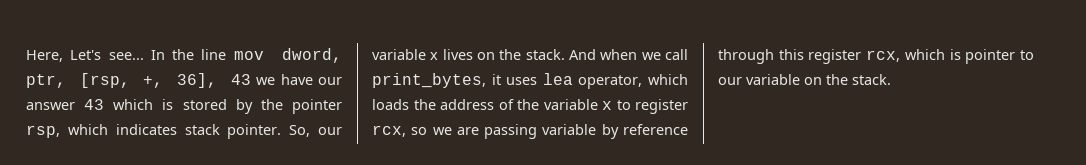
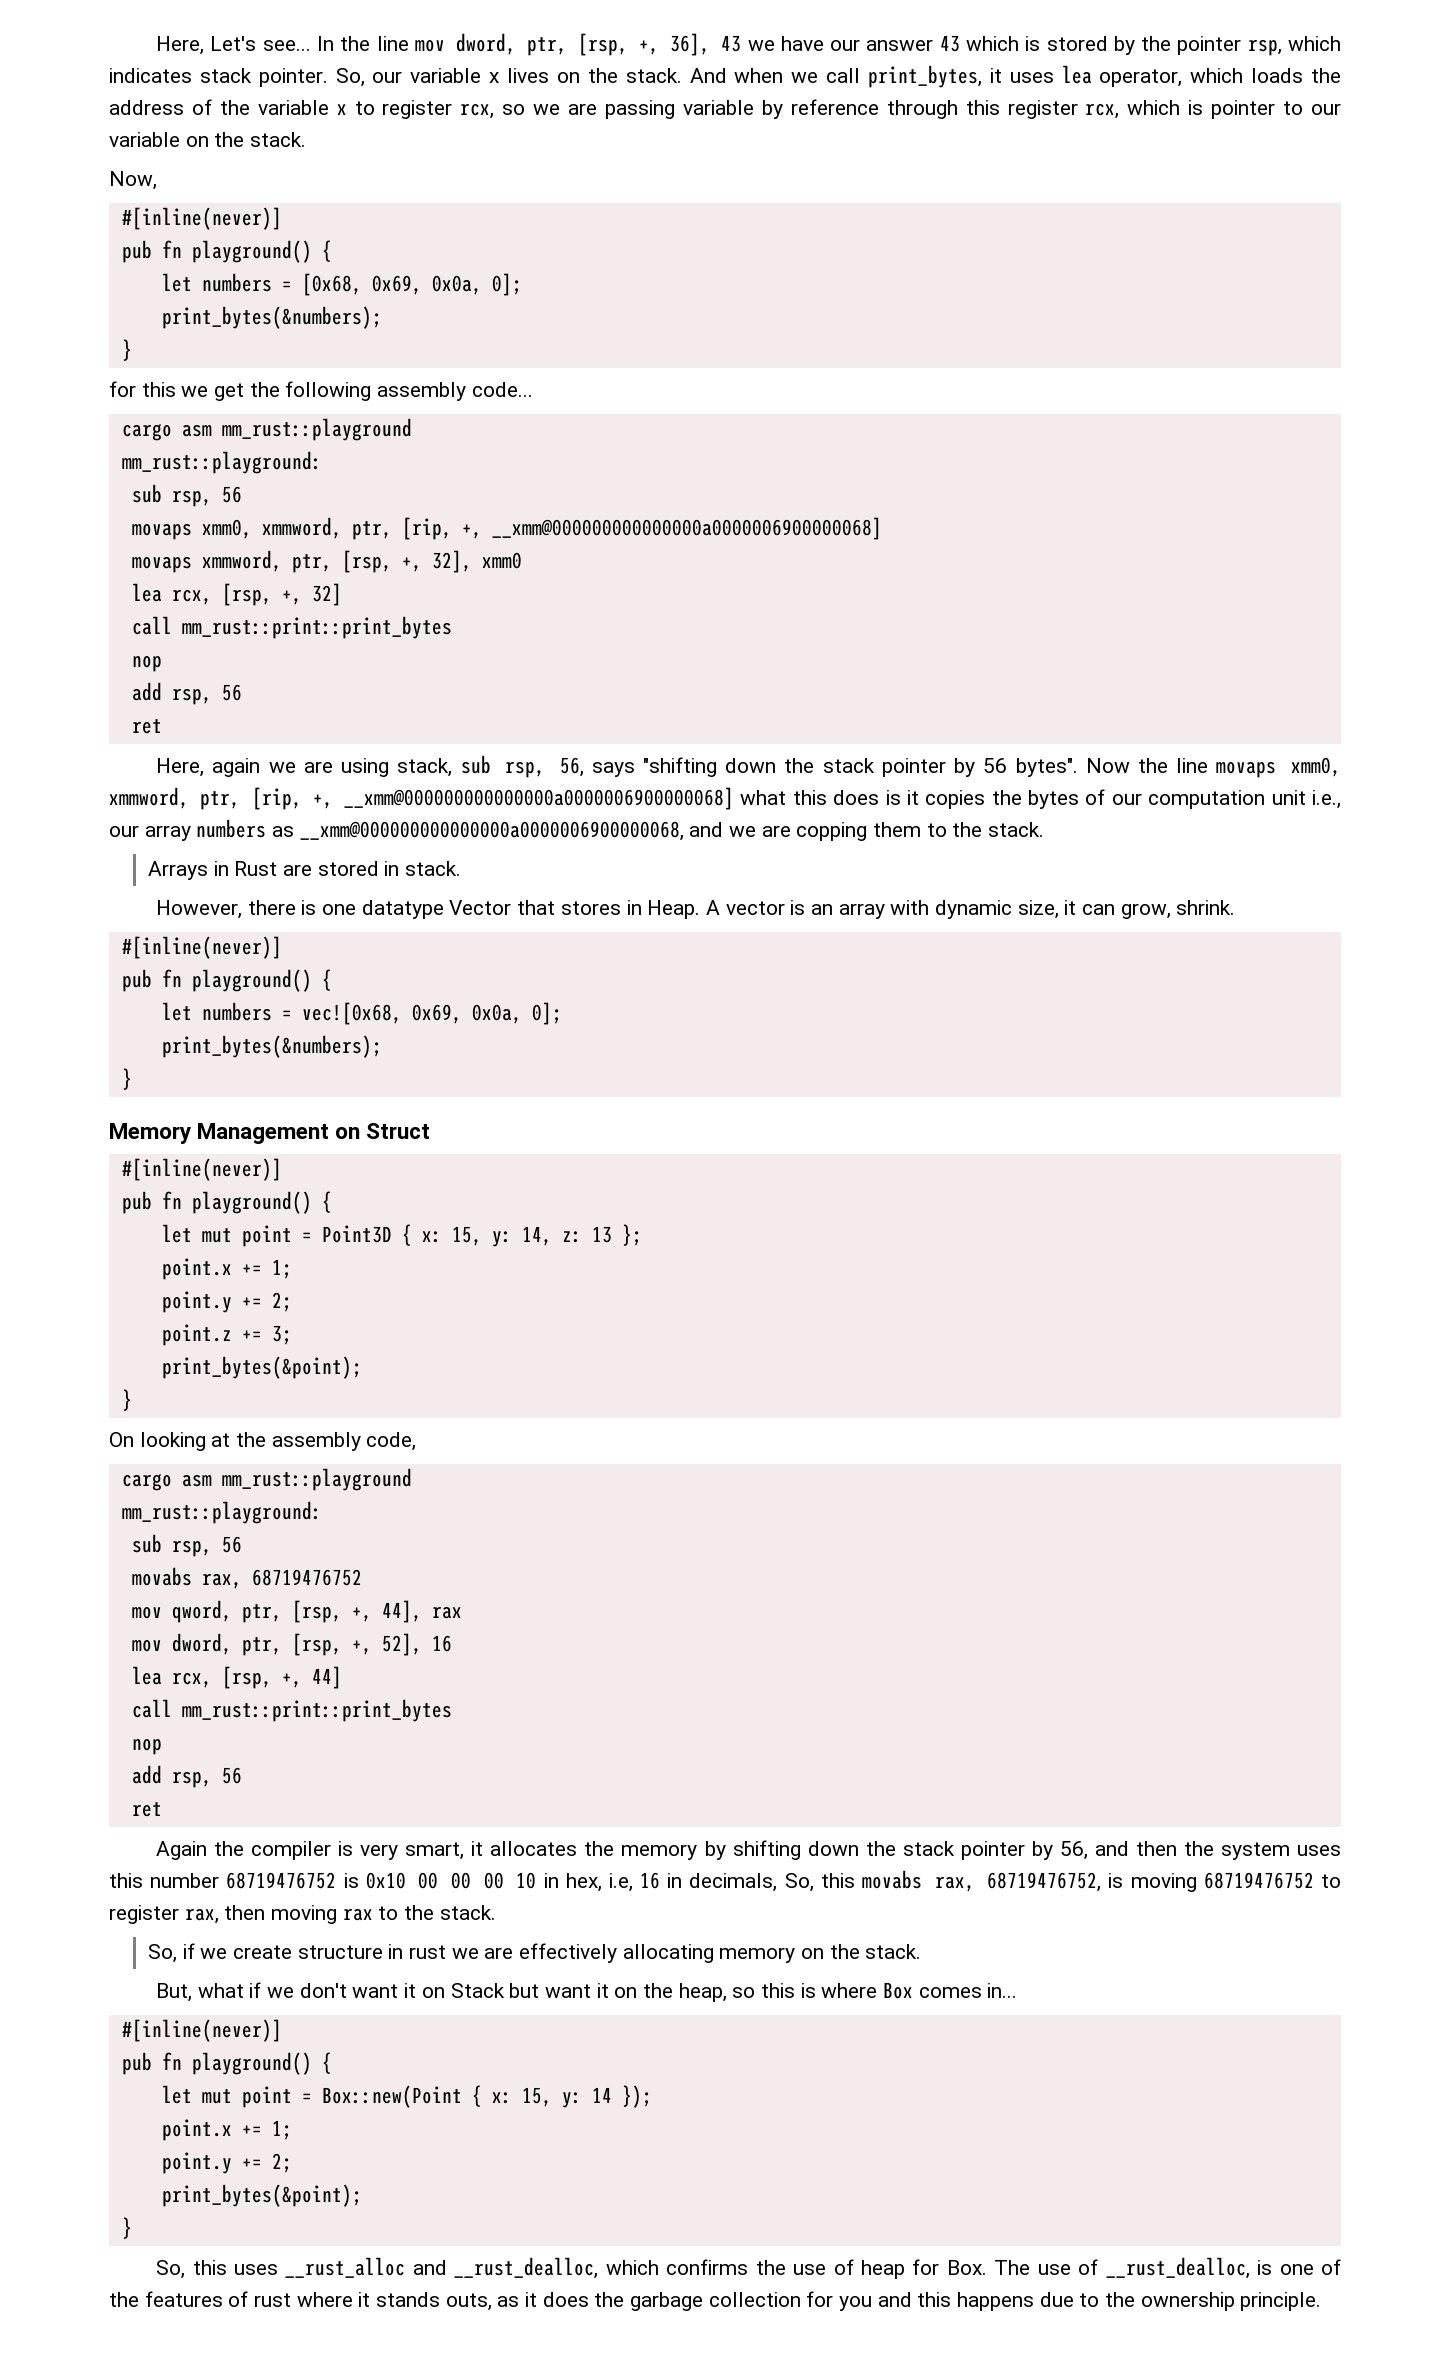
+ Now,
+ #[inline(never)]
+ pub fn playground() {
+ let numbers = [0x68, 0x69, 0x0a, 0];
+ print_bytes(&numbers);
+ }
+ for this we get the following assembly code...
+ cargo asm mm_rust::playground
+ mm_rust::playground:
+ sub rsp, 56
+ movaps xmm0, xmmword, ptr, [rip, +, __xmm@000000000000000a0000006900000068]
+ movaps xmmword, ptr, [rsp, +, 32], xmm0
+ lea rcx, [rsp, +, 32]
+ call mm_rust::print::print_bytes
+ nop
+ add rsp, 56
+ ret
+ Here, again we are using stack, sub rsp, 56, says "shifting down the stack pointer by 56 bytes". Now the line movaps xmm0, xmmword, ptr, [rip, +, __xmm@000000000000000a0000006900000068] what this does is it copies the bytes of our computation unit i.e., our array numbers as __xmm@000000000000000a0000006900000068, and we are copping them to the stack.
+ Arrays in Rust are stored in stack.
+ However, there is one datatype Vector that stores in Heap. A vector is an array with dynamic size, it can grow, shrink.
+ #[inline(never)]
+ pub fn playground() {
+ let numbers = vec![0x68, 0x69, 0x0a, 0];
+ print_bytes(&numbers);
+ }
+ Memory Management on Struct
+ #[inline(never)]
+ pub fn playground() {
+ let mut point = Point3D { x: 15, y: 14, z: 13 };
+ point.x += 1;
+ point.y += 2;
+ point.z += 3;
+ print_bytes(&point);
+ }
+ On looking at the assembly code,
+ cargo asm mm_rust::playground
+ mm_rust::playground:
+ sub rsp, 56
+ movabs rax, 68719476752
+ mov qword, ptr, [rsp, +, 44], rax
+ mov dword, ptr, [rsp, +, 52], 16
+ lea rcx, [rsp, +, 44]
+ call mm_rust::print::print_bytes
+ nop
+ add rsp, 56
+ ret
+ Again the compiler is very smart, it allocates the memory by shifting down the stack pointer by 56, and then the system uses this number 68719476752 is 0x10 00 00 00 10 in hex, i.e, 16 in decimals, So, this movabs rax, 68719476752, is moving 68719476752 to register rax, then moving rax to the stack.
+ So, if we create structure in rust we are effectively allocating memory on the stack.
+ But, what if we don't want it on Stack but want it on the heap, so this is where Box comes in...
+ #[inline(never)]
+ pub fn playground() {
+ let mut point = Box::new(Point { x: 15, y: 14 });
+ point.x += 1;
+ point.y += 2;
+ print_bytes(&point);
+ }
+ So, this uses __rust_alloc and __rust_dealloc, which confirms the use of heap for Box. The use of __rust_dealloc, is one of the features of rust where it stands outs, as it does the garbage collection for you and this happens due to the ownership principle.

